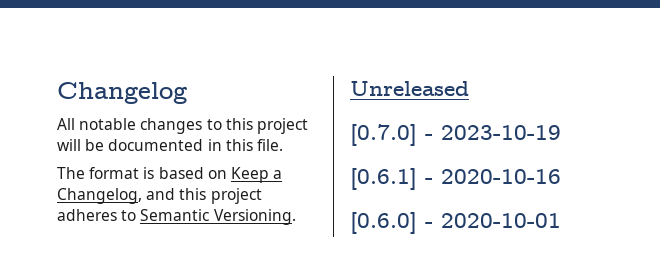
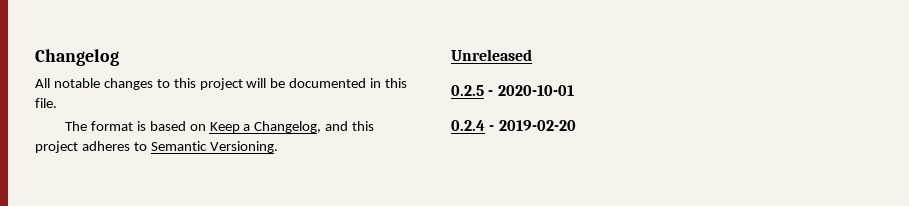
- [0.7.0] - 2023-10-19
- [0.6.1] - 2020-10-16
- [0.6.0] - 2020-10-01
+ 0.2.5 - 2020-10-01
+ 0.2.4 - 2019-02-20

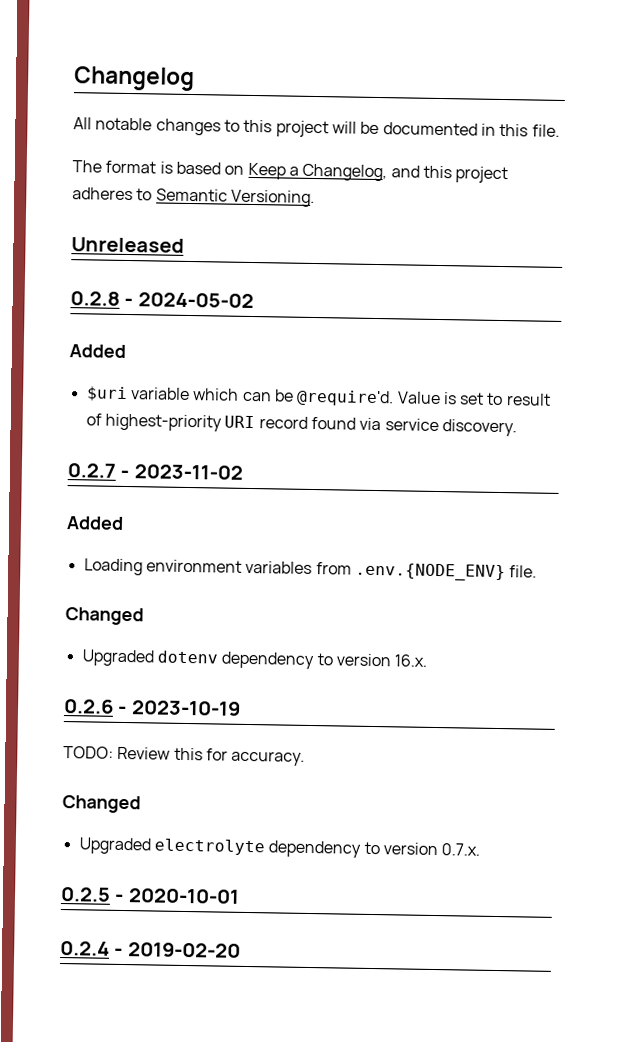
+ 0.2.8 - 2024-05-02
+ Added
+ $uri variable which can be @require'd. Value is set to result of highest-priority URI record found via service discovery.
+ 0.2.7 - 2023-11-02
+ Added
+ Loading environment variables from .env.{NODE_ENV} file.
+ Changed
+ Upgraded dotenv dependency to version 16.x.
+ 0.2.6 - 2023-10-19
+ TODO: Review this for accuracy.
+ Changed
+ Upgraded electrolyte dependency to version 0.7.x.

